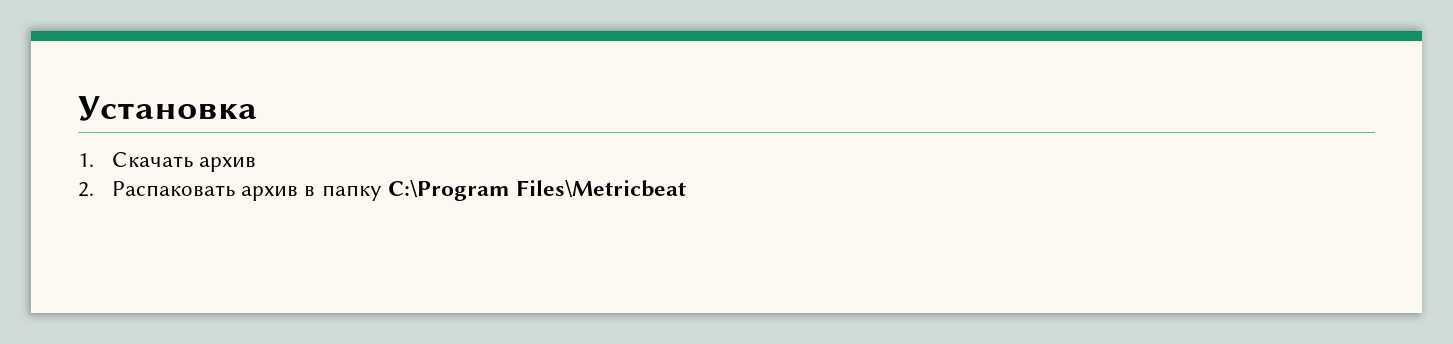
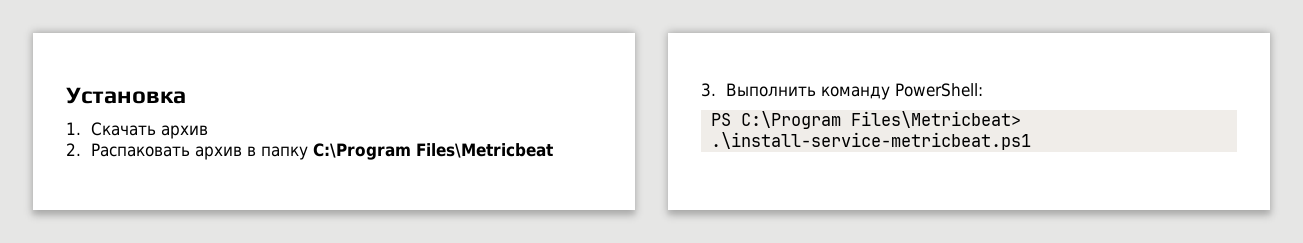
+ 3. Выполнить команду PowerShell:
+ PS C:\Program Files\Metricbeat> .\install-service-metricbeat.ps1

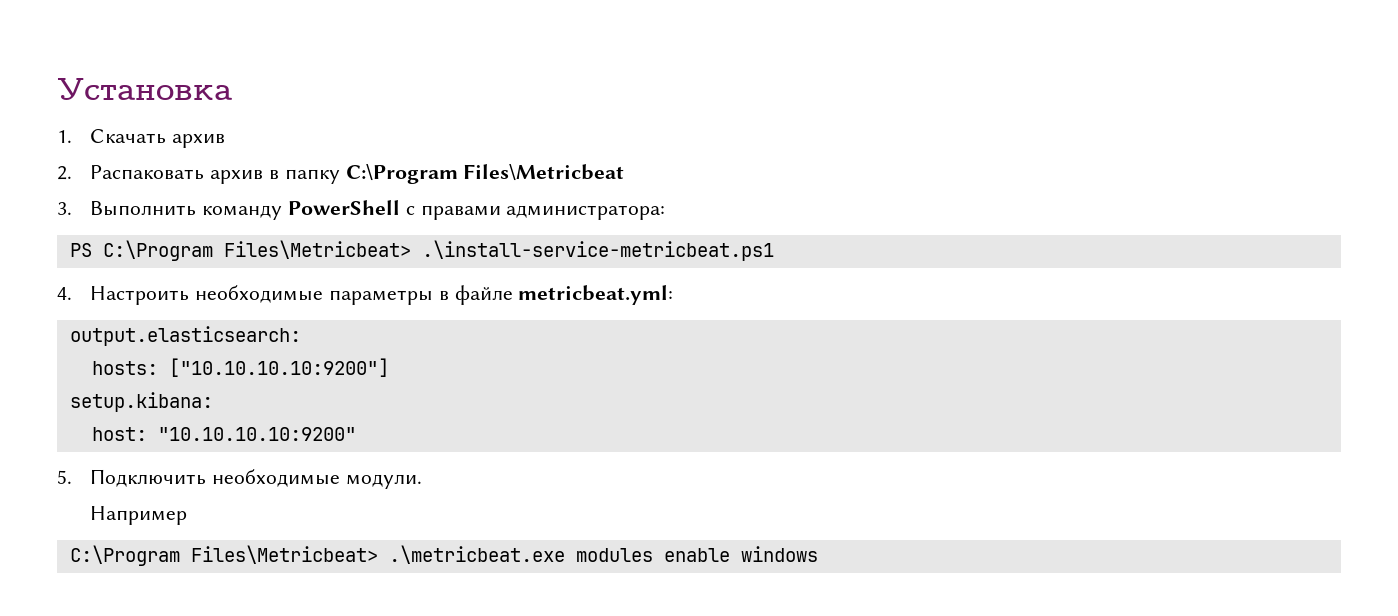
- 3. Выполнить команду PowerShell:
+ 3. Выполнить команду PowerShell с правами администратора:
+ 4. Настроить необходимые параметры в файле metricbeat.yml:
+ output.elasticsearch:
+ hosts: ["10.10.10.10:9200"]
+ setup.kibana:
+ host: "10.10.10.10:9200"
+ 5. Подключить необходимые модули.
+ Например
+ C:\Program Files\Metricbeat> .\metricbeat.exe modules enable windows

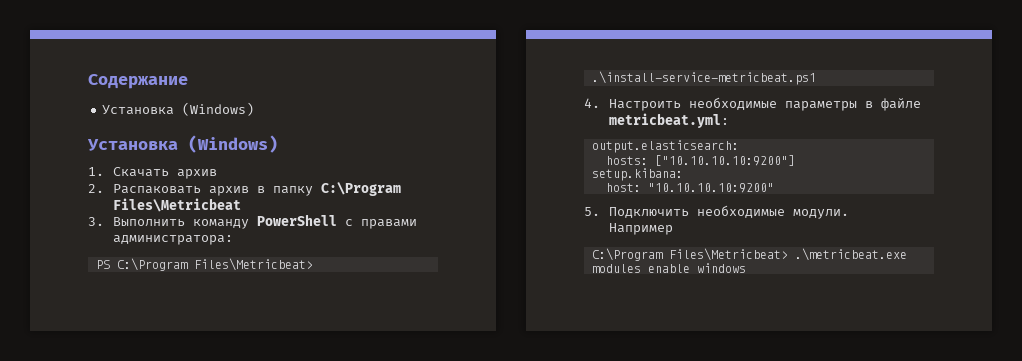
- Установка
+ Содержание
+ Установка (Windows)
+ Установка (Windows)

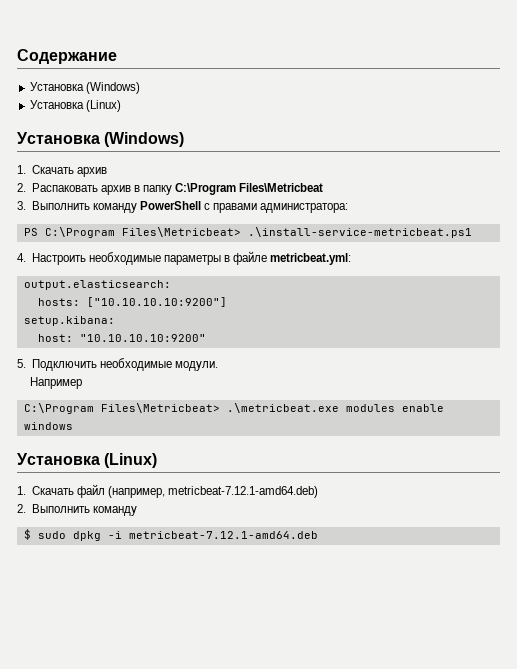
  Содержание
  Установка (Windows)
+ Установка (Linux)
  C:\Program Files\Metricbeat> .\metricbeat.exe modules enable windows
+ Установка (Linux)
+ 1. Скачать файл (например, metricbeat-7.12.1-amd64.deb)
+ 2. Выполнить команду
+ $ sudo dpkg -i metricbeat-7.12.1-amd64.deb

